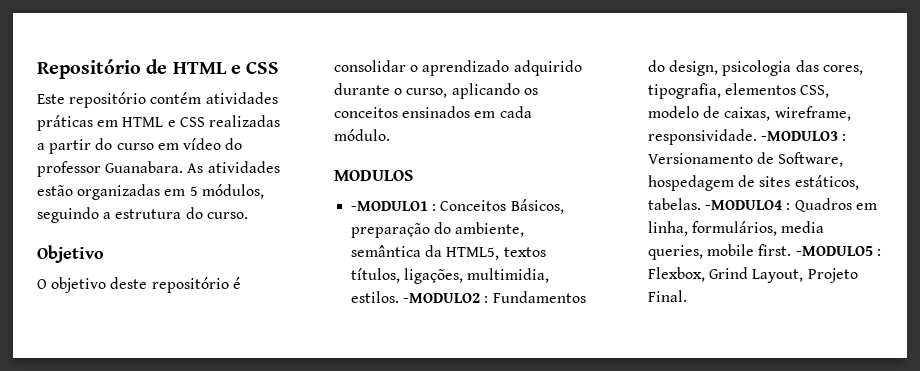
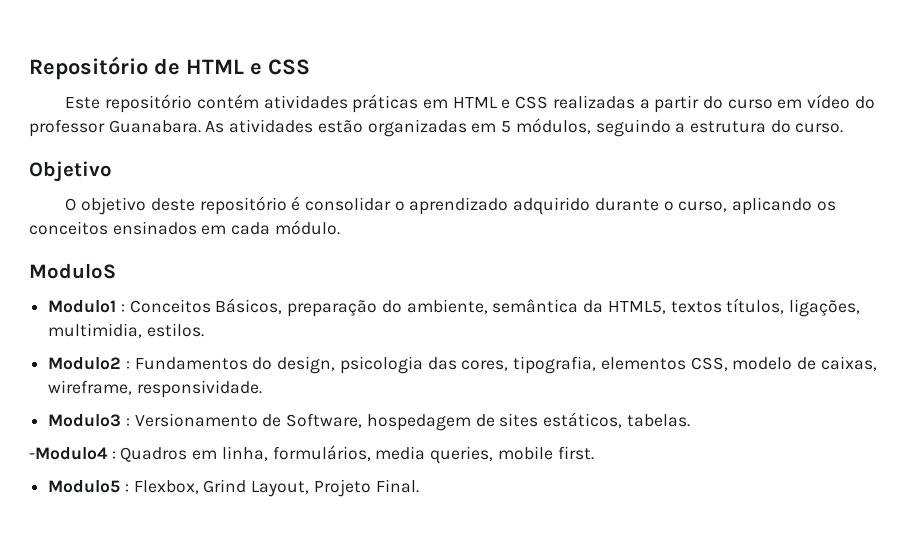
- MODULOS
- -MODULO1 : Conceitos Básicos, preparação do ambiente, semântica da HTML5, textos títulos, ligações, multimidia, estilos. -MODULO2 : Fundamentos do design, psicologia das cores, tipografia, elementos CSS, modelo de caixas, wireframe, responsividade. -MODULO3 : Versionamento de Software, hospedagem de sites estáticos, tabelas. -MODULO4 : Quadros em linha, formulários, media queries, mobile first. -MODULO5 : Flexbox, Grind Layout, Projeto Final.
+ ModuloS
+ Modulo1 : Conceitos Básicos, preparação do ambiente, semântica da HTML5, textos títulos, ligações, multimidia, estilos.
+ Modulo2 : Fundamentos do design, psicologia das cores, tipografia, elementos CSS, modelo de caixas, wireframe, responsividade.
+ Modulo3 : Versionamento de Software, hospedagem de sites estáticos, tabelas.
+ -Modulo4 : Quadros em linha, formulários, media queries, mobile first.
+ Modulo5 : Flexbox, Grind Layout, Projeto Final.

